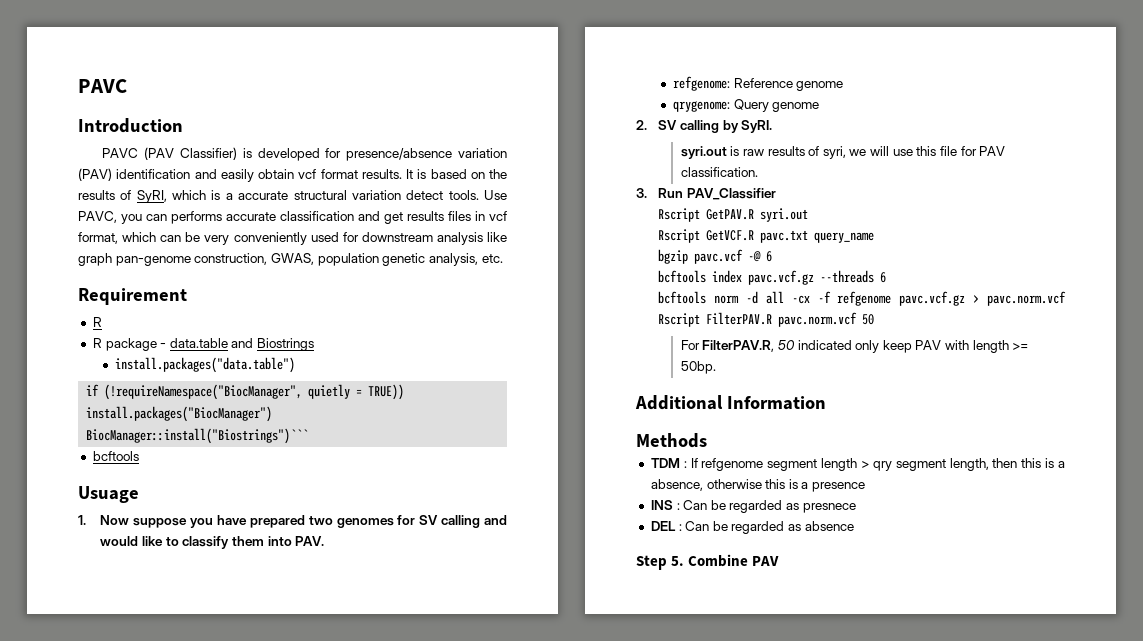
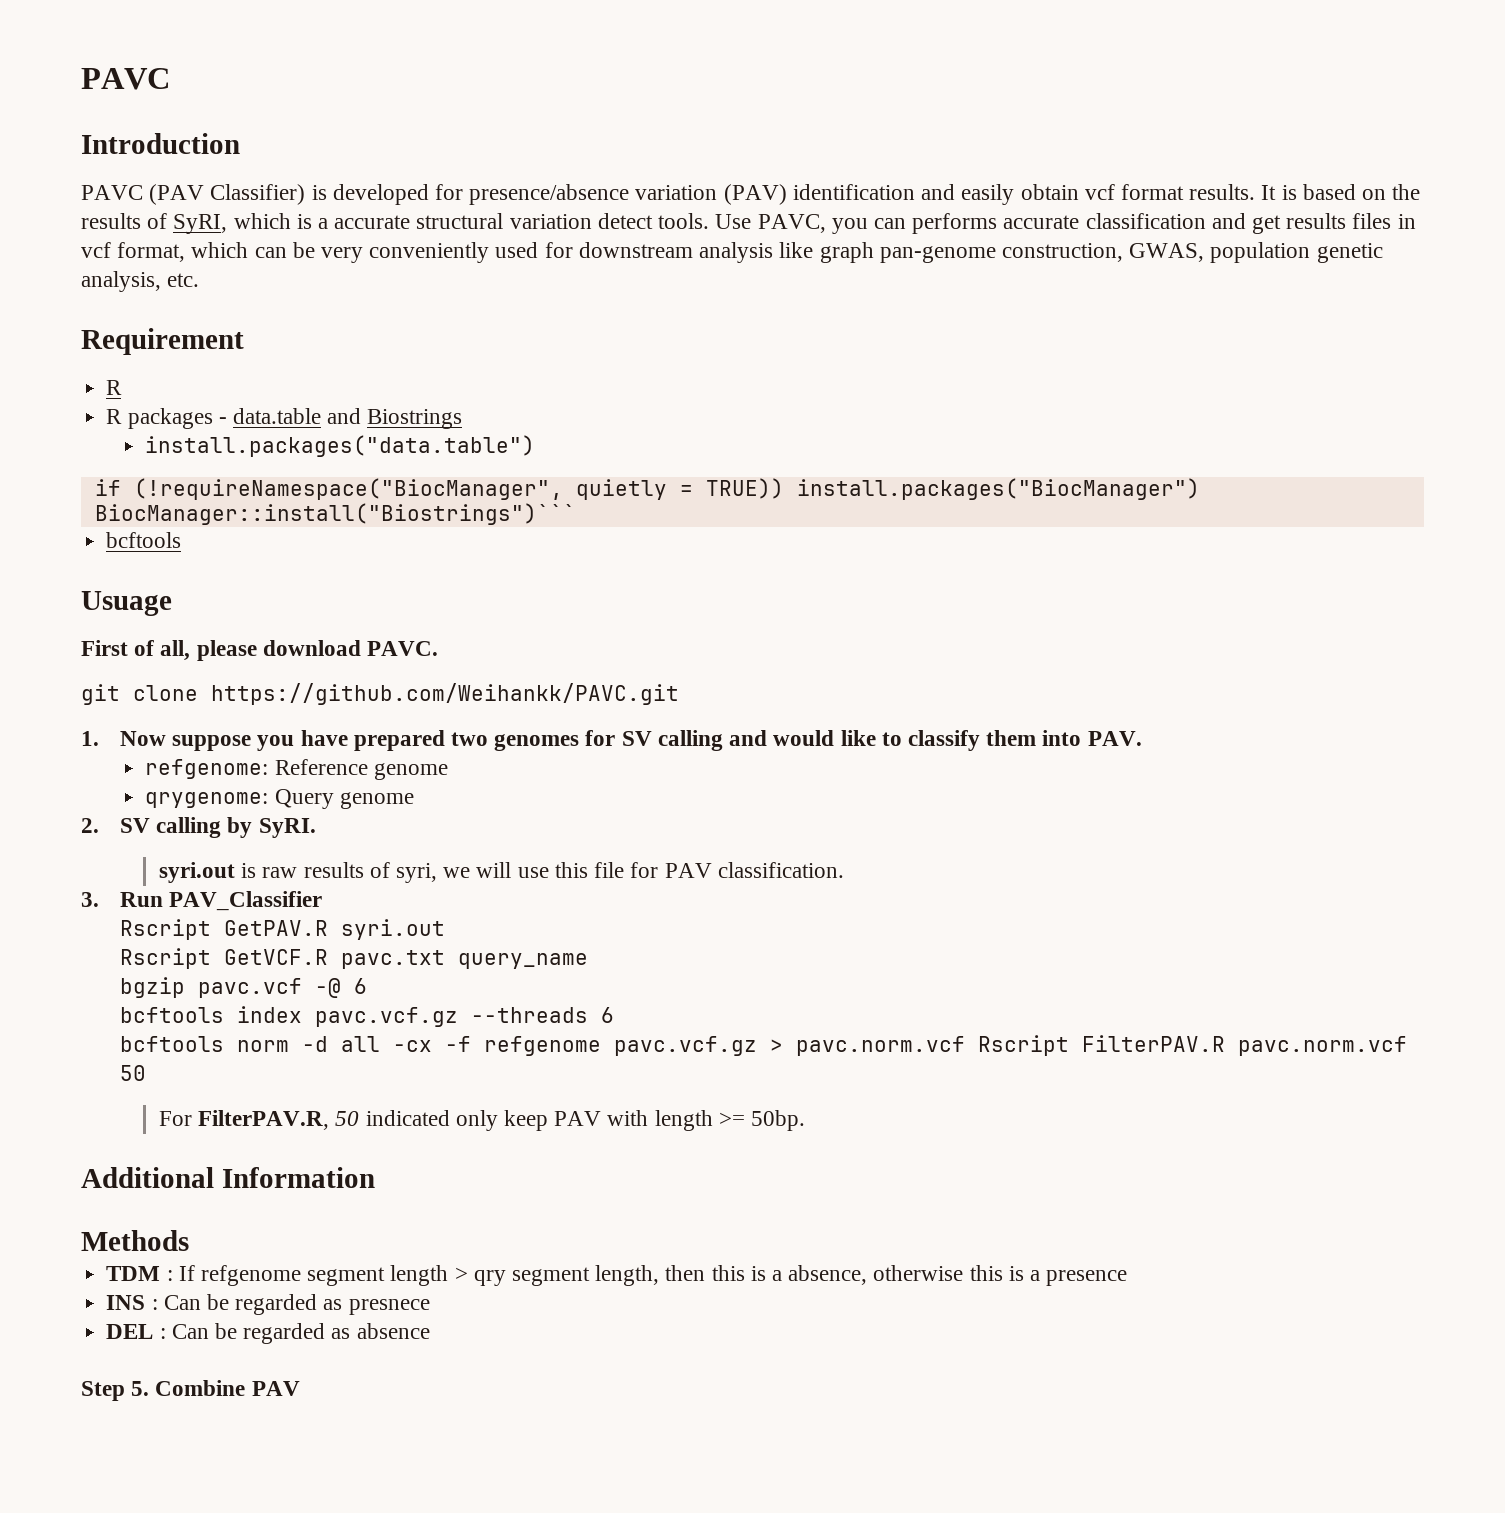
- R package - data.table and Biostrings
+ R packages - data.table and Biostrings
+ First of all, please download PAVC.
+ git clone https://github.com/Weihankk/PAVC.git

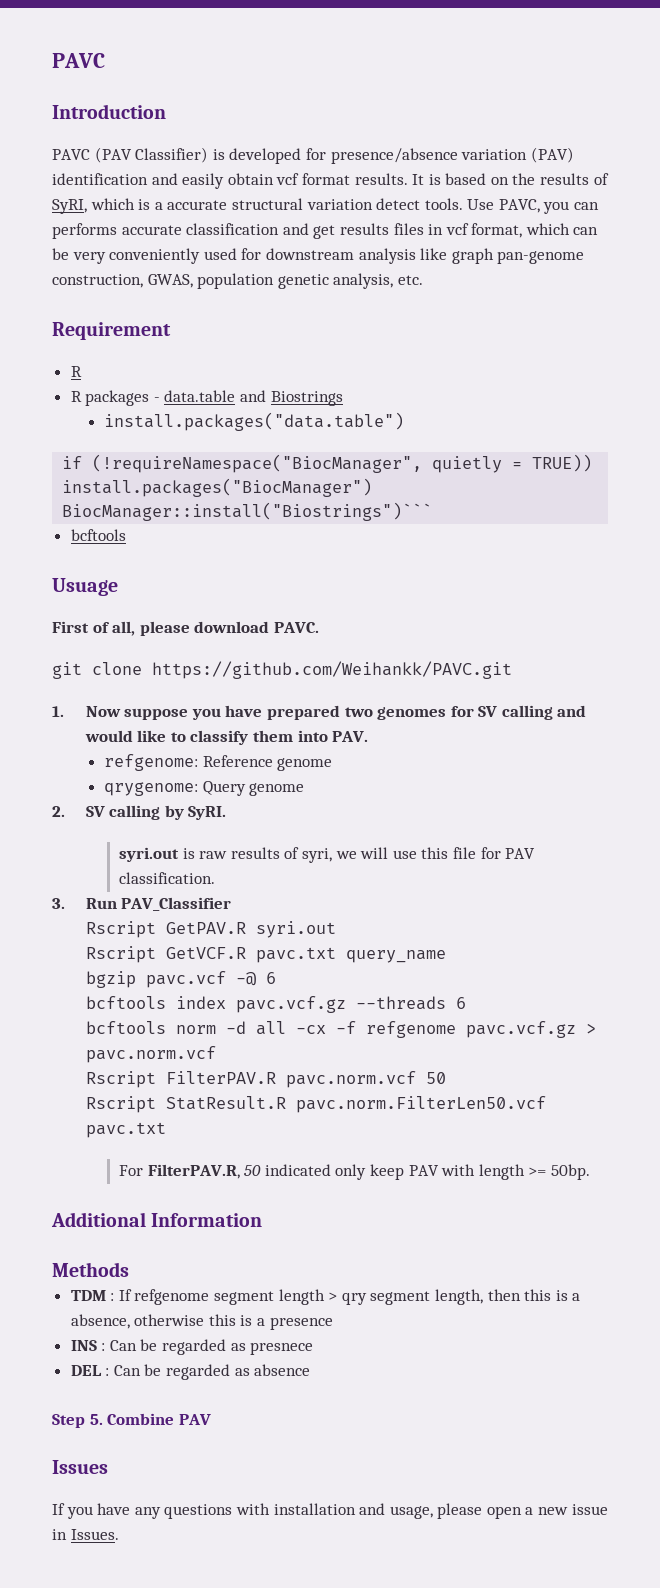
- bcftools norm -d all -cx -f refgenome pavc.vcf.gz > pavc.norm.vcf Rscript FilterPAV.R pavc.norm.vcf 50
+ bcftools norm -d all -cx -f refgenome pavc.vcf.gz > pavc.norm.vcf
+ Rscript FilterPAV.R pavc.norm.vcf 50
+ Rscript StatResult.R pavc.norm.FilterLen50.vcf pavc.txt
+ Issues
+ If you have any questions with installation and usage, please open a new issue in Issues.

